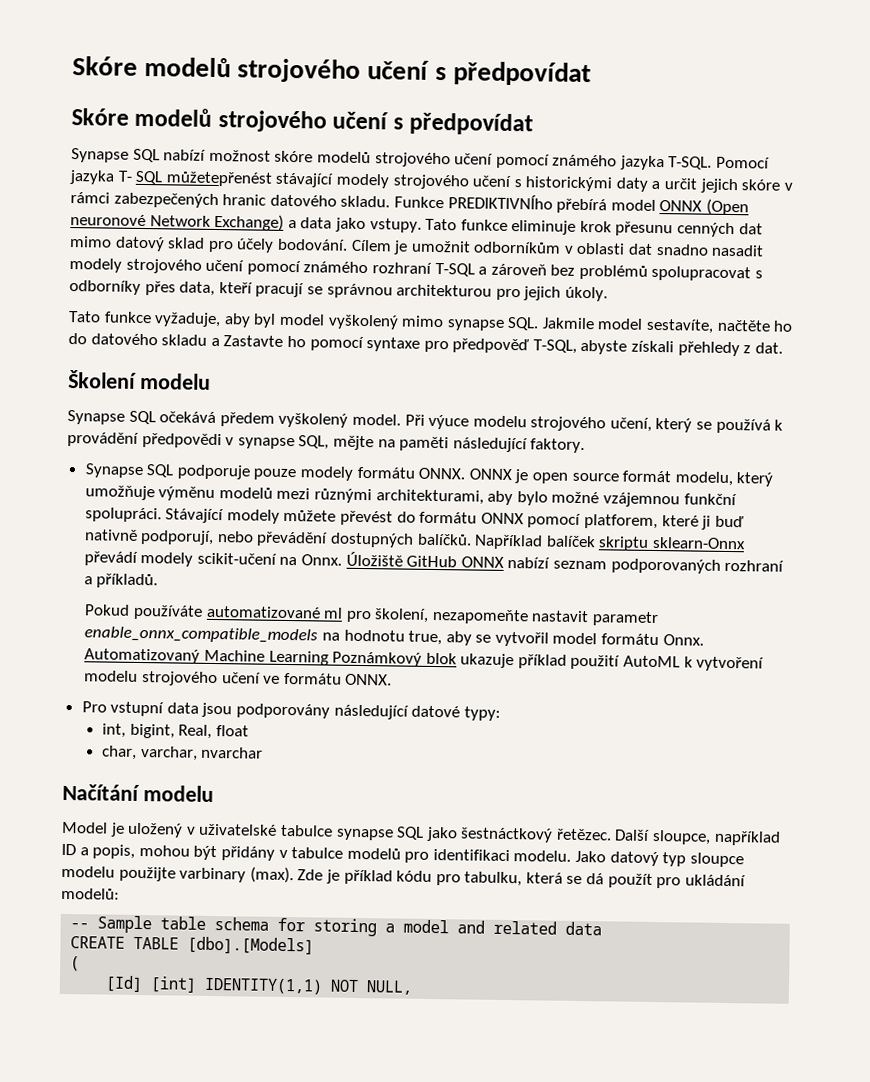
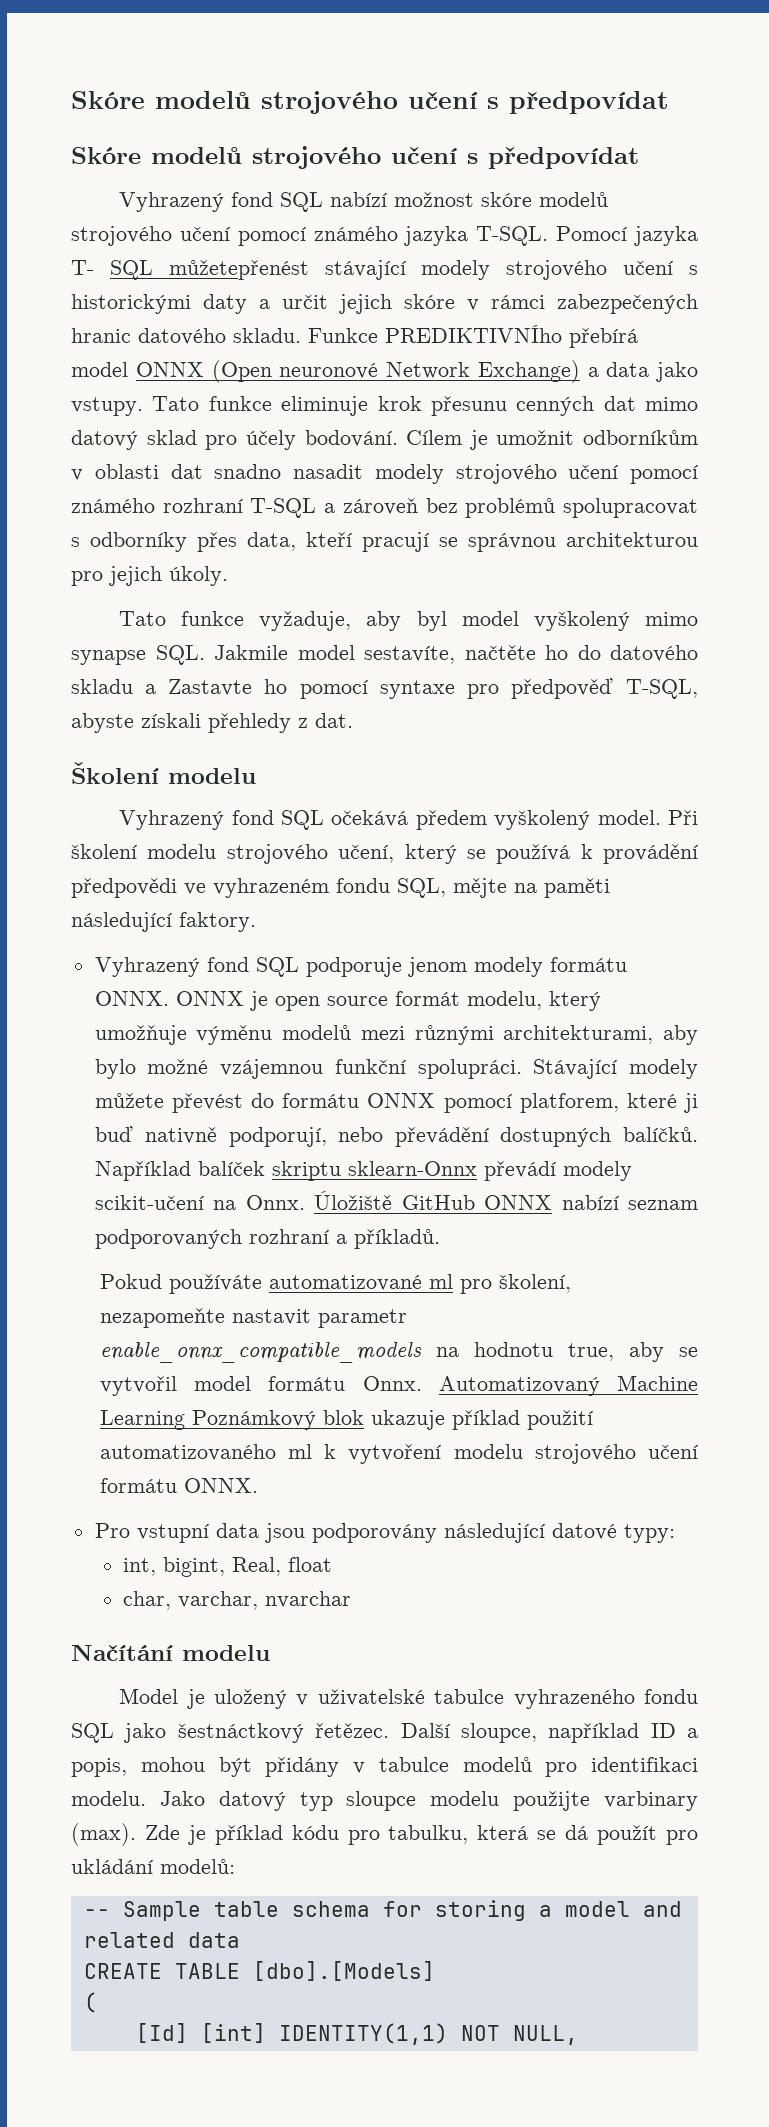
- Synapse SQL nabízí možnost skóre modelů strojového učení pomocí známého jazyka T-SQL.
+ Vyhrazený fond SQL nabízí možnost skóre modelů strojového učení pomocí známého jazyka T-SQL.
- Synapse SQL očekává předem vyškolený model.
+ Vyhrazený fond SQL očekává předem vyškolený model.
- Při výuce modelu strojového učení, který se používá k provádění předpovědi v synapse SQL, mějte na paměti následující faktory.
+ Při školení modelu strojového učení, který se používá k provádění předpovědi ve vyhrazeném fondu SQL, mějte na paměti následující faktory.
- Synapse SQL podporuje pouze modely formátu ONNX.
+ Vyhrazený fond SQL podporuje jenom modely formátu ONNX.
- Automatizovaný Machine Learning Poznámkový blok ukazuje příklad použití AutoML k vytvoření modelu strojového učení ve formátu ONNX.
+ Automatizovaný Machine Learning Poznámkový blok ukazuje příklad použití automatizovaného ml k vytvoření modelu strojového učení formátu ONNX.
- Model je uložený v uživatelské tabulce synapse SQL jako šestnáctkový řetězec.
+ Model je uložený v uživatelské tabulce vyhrazeného fondu SQL jako šestnáctkový řetězec.

